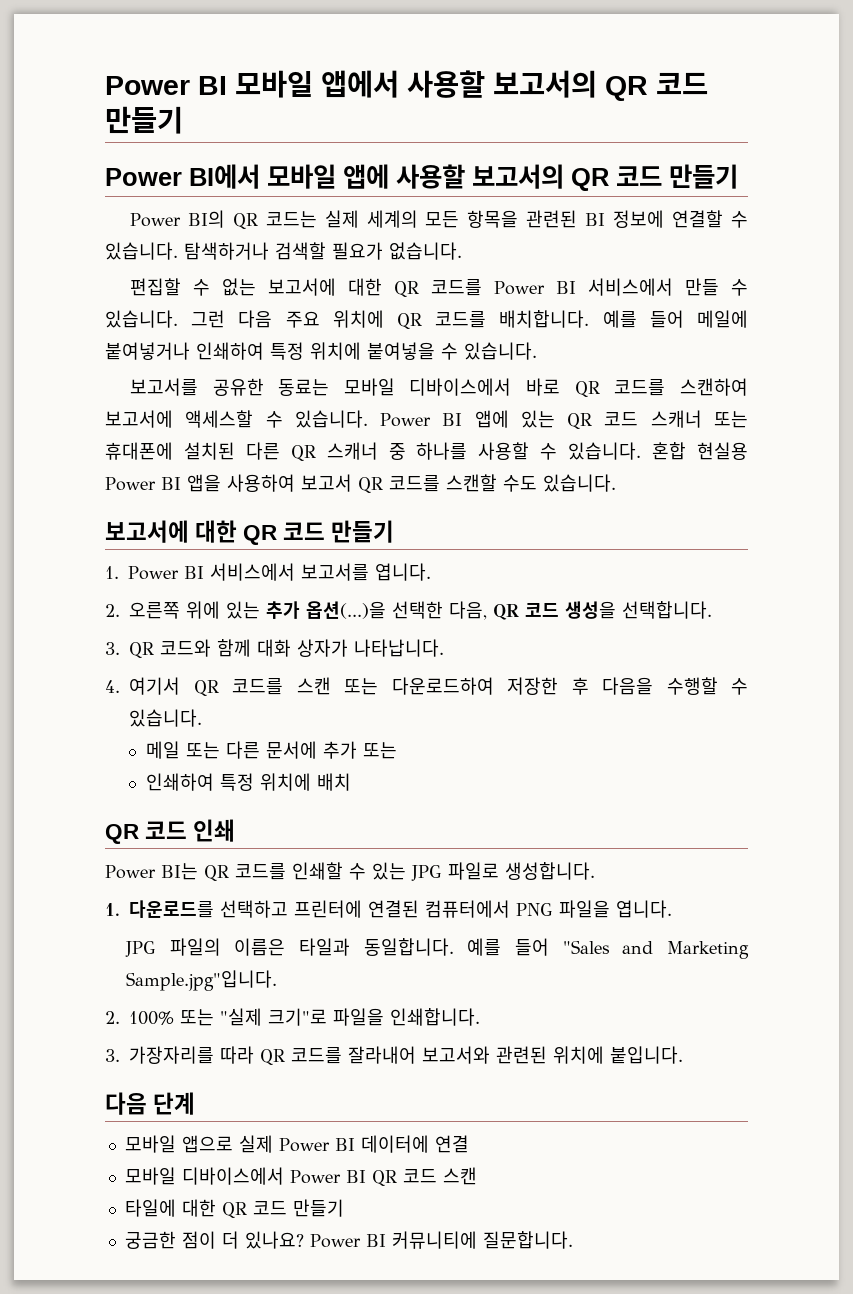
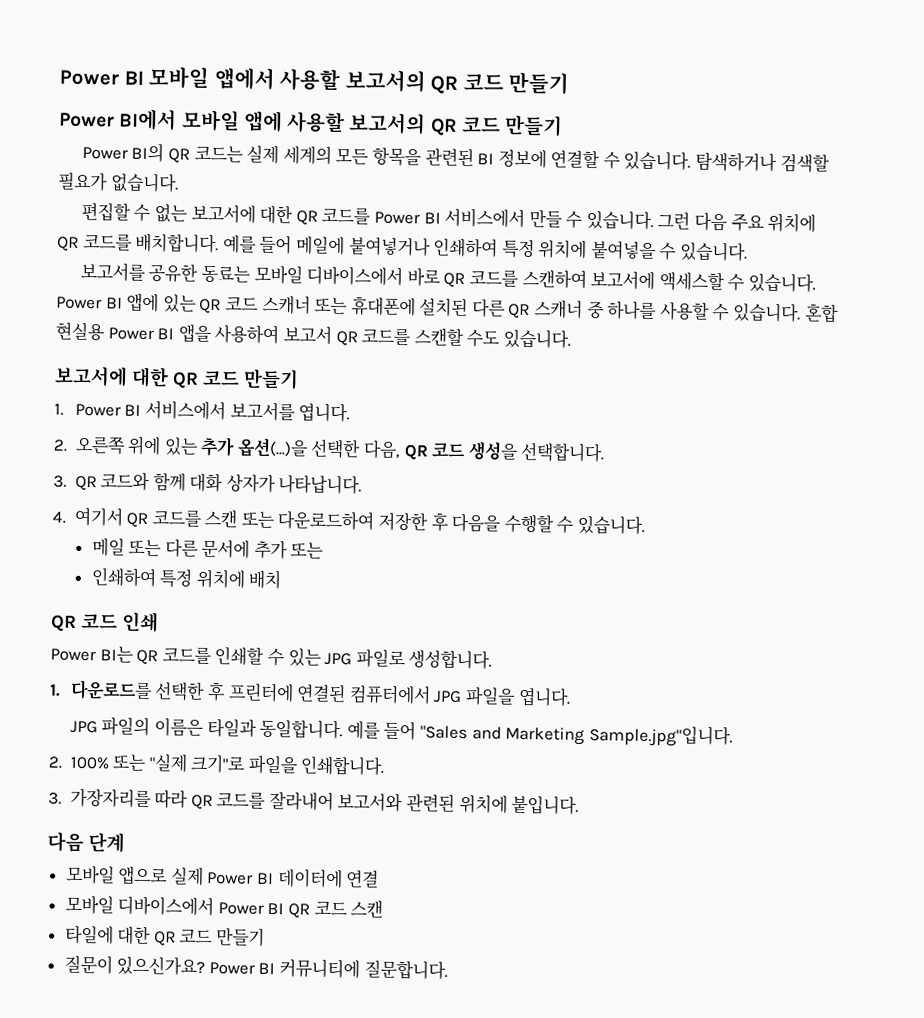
- 1. 다운로드를 선택하고 프린터에 연결된 컴퓨터에서 PNG 파일을 엽니다.
+ 1. 다운로드를 선택한 후 프린터에 연결된 컴퓨터에서 JPG 파일을 엽니다.
- 궁금한 점이 더 있나요?
+ 질문이 있으신가요?

